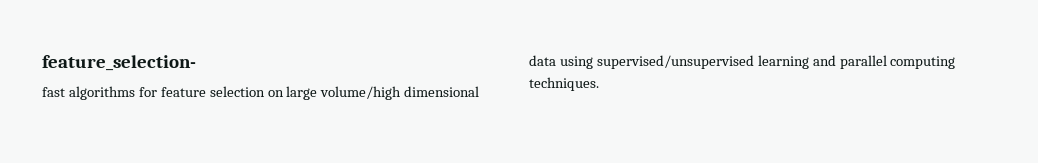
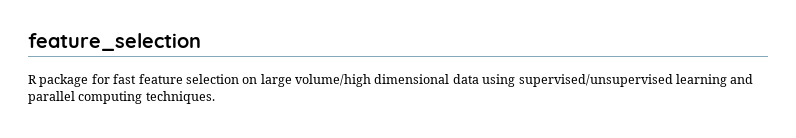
- feature_selection-
- fast algorithms for feature selection on large volume/high dimensional data using supervised/unsupervised learning and parallel computing techniques.
+ feature_selection
+ R package for fast feature selection on large volume/high dimensional data using supervised/unsupervised learning and parallel computing techniques.

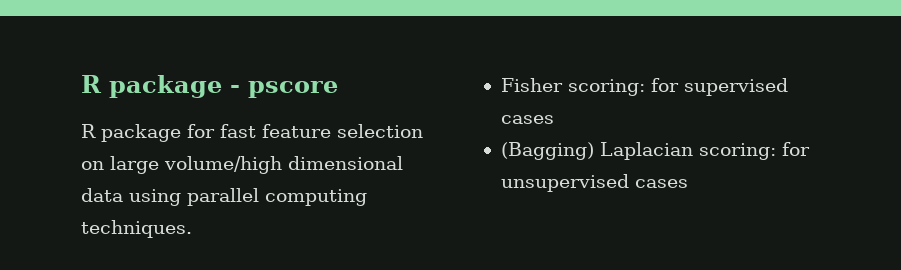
- feature_selection
+ R package - pscore
- R package for fast feature selection on large volume/high dimensional data using supervised/unsupervised learning and parallel computing techniques.
+ R package for fast feature selection on large volume/high dimensional data using parallel computing techniques.
+ Fisher scoring: for supervised cases
+ (Bagging) Laplacian scoring: for unsupervised cases

